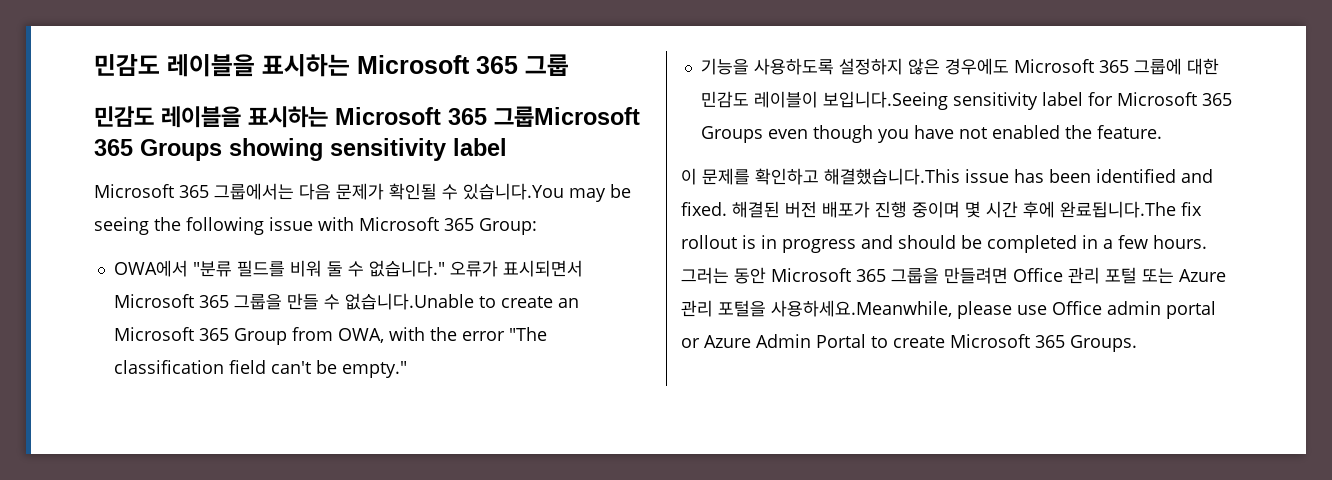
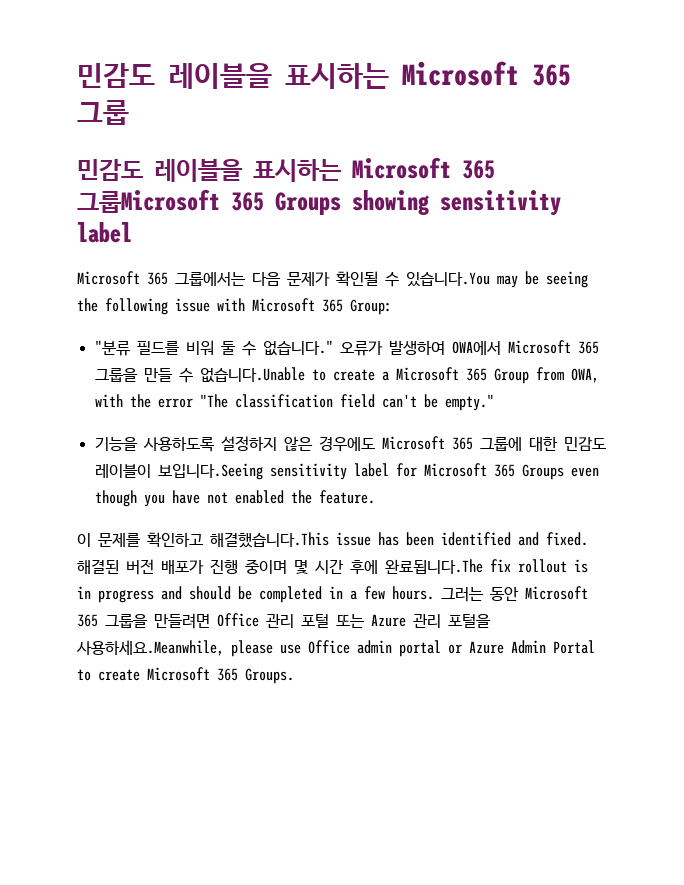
- OWA에서 "분류 필드를 비워 둘 수 없습니다."
+ "분류 필드를 비워 둘 수 없습니다."
- 오류가 표시되면서 Microsoft 365 그룹을 만들 수 없습니다.Unable to create an Microsoft 365 Group from OWA, with the error "The classification field can't be empty."
+ 오류가 발생하여 OWA에서 Microsoft 365 그룹을 만들 수 없습니다.Unable to create a Microsoft 365 Group from OWA, with the error "The classification field can't be empty."

